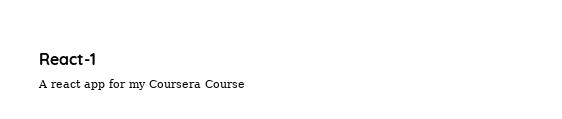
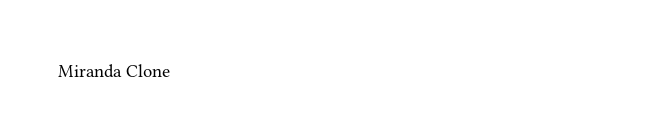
- React-1
- A react app for my Coursera Course
+ Miranda Clone

